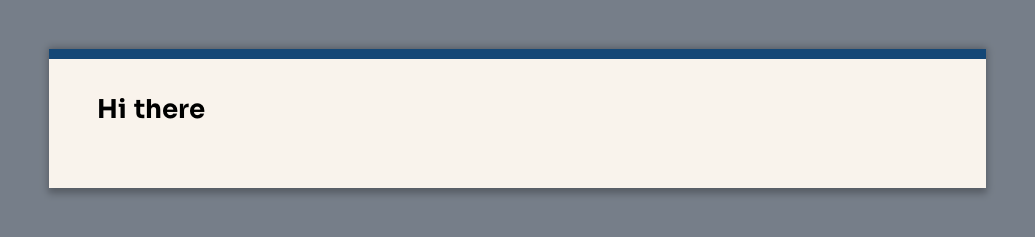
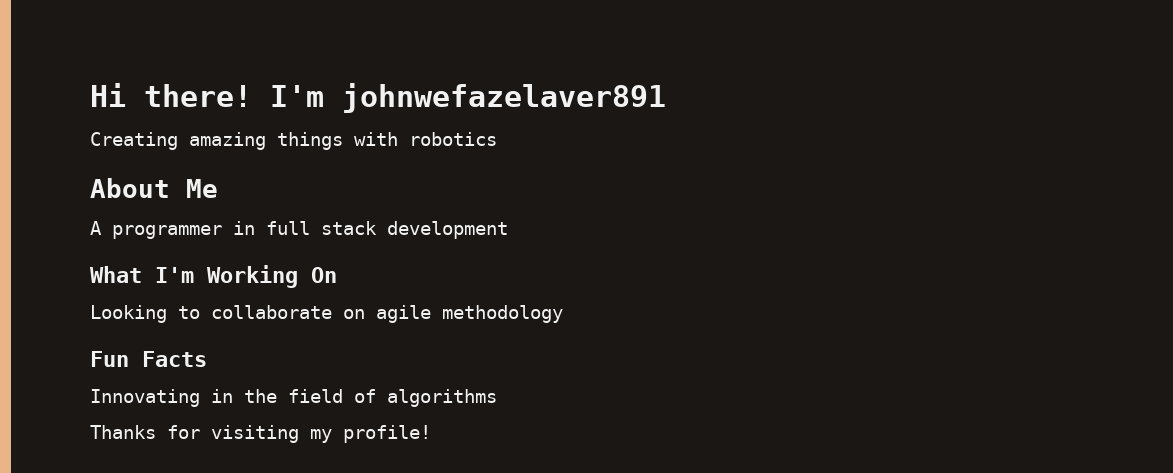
- Hi there
+ Hi there! I'm johnwefazelaver891
+ Creating amazing things with robotics
+ About Me
+ A programmer in full stack development
+ What I'm Working On
+ Looking to collaborate on agile methodology
+ Fun Facts
+ Innovating in the field of algorithms
+ Thanks for visiting my profile!

